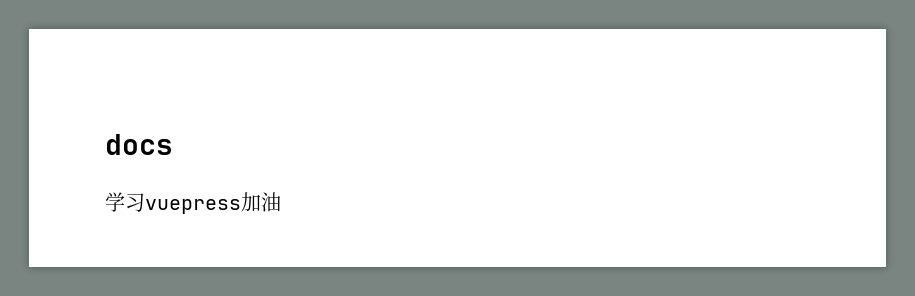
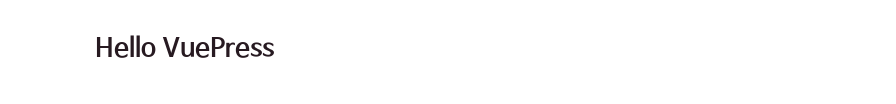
- docs
- 学习vuepress加油
+ Hello VuePress

